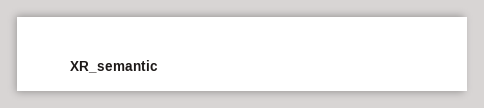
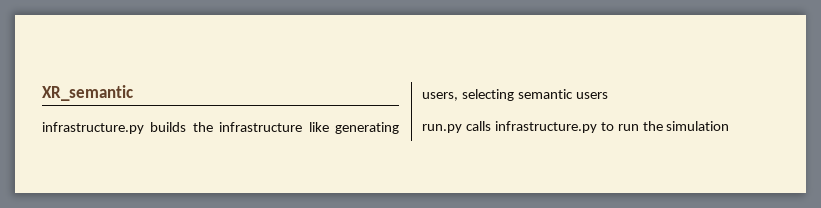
+ infrastructure.py builds the infrastructure like generating users, selecting semantic users
+ run.py calls infrastructure.py to run the simulation

